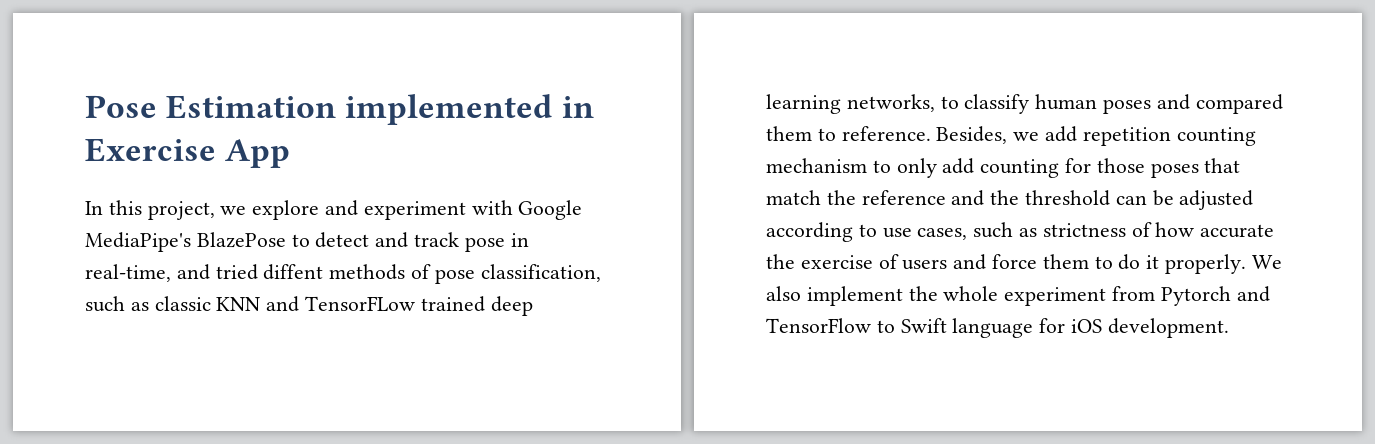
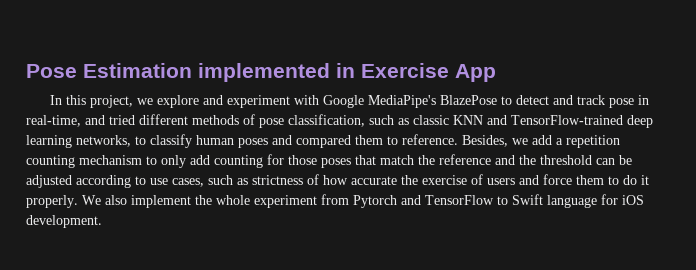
- In this project, we explore and experiment with Google MediaPipe's BlazePose to detect and track pose in real-time, and tried diffent methods of pose classification, such as classic KNN and TensorFLow trained deep learning networks, to classify human poses and compared them to reference.
+ In this project, we explore and experiment with Google MediaPipe's BlazePose to detect and track pose in real-time, and tried different methods of pose classification, such as classic KNN and TensorFlow-trained deep learning networks, to classify human poses and compared them to reference.
- Besides, we add repetition counting mechanism to only add counting for those poses that match the reference and the threshold can be adjusted according to use cases, such as strictness of how accurate the exercise of users and force them to do it properly.
+ Besides, we add a repetition counting mechanism to only add counting for those poses that match the reference and the threshold can be adjusted according to use cases, such as strictness of how accurate the exercise of users and force them to do it properly.

